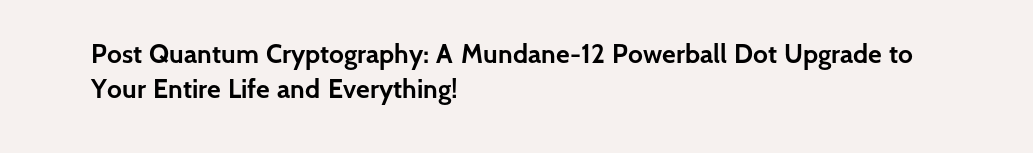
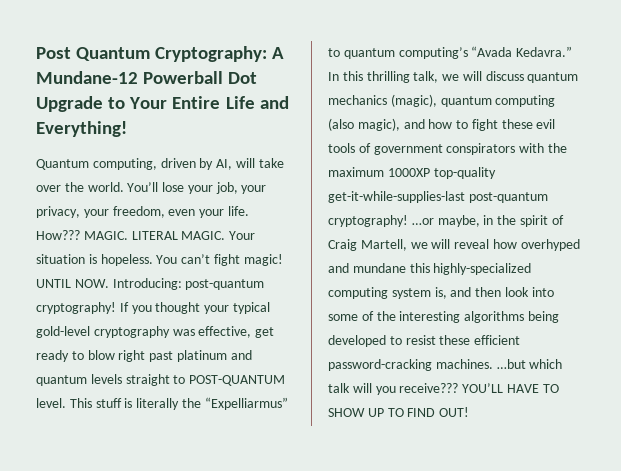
+ Quantum computing, driven by AI, will take over the world. You’ll lose your job, your privacy, your freedom, even your life. How??? MAGIC. LITERAL MAGIC. Your situation is hopeless. You can’t fight magic! UNTIL NOW. Introducing: post-quantum cryptography! If you thought your typical gold-level cryptography was effective, get ready to blow right past platinum and quantum levels straight to POST-QUANTUM level. This stuff is literally the “Expelliarmus” to quantum computing’s “Avada Kedavra.” In this thrilling talk, we will discuss quantum mechanics (magic), quantum computing (also magic), and how to fight these evil tools of government conspirators with the maximum 1000XP top-quality get-it-while-supplies-last post-quantum cryptography! …or maybe, in the spirit of Craig Martell, we will reveal how overhyped and mundane this highly-specialized computing system is, and then look into some of the interesting algorithms being developed to resist these efficient password-cracking machines. …but which talk will you receive??? YOU’LL HAVE TO SHOW UP TO FIND OUT!

